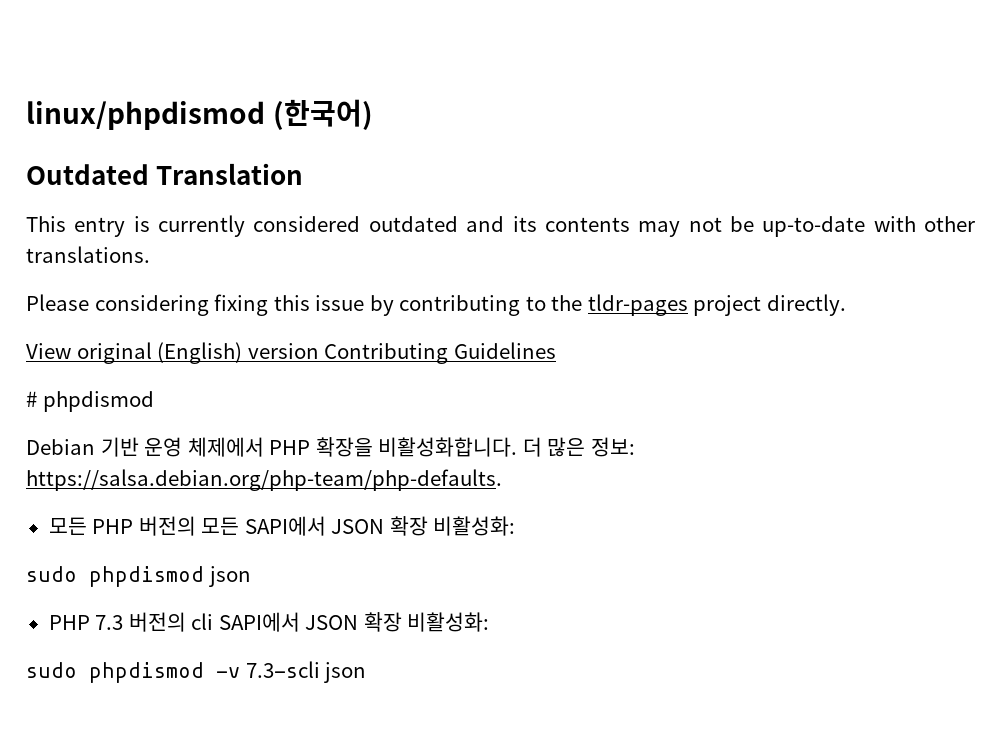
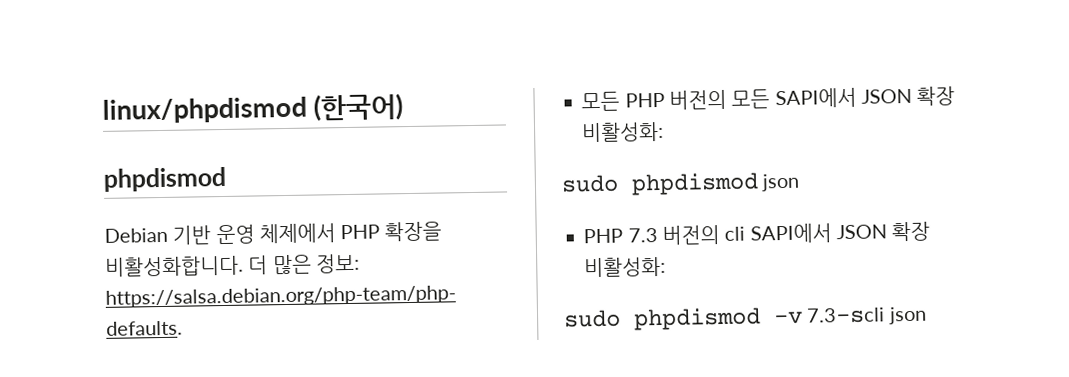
  linux/phpdismod (한국어)
- Outdated Translation
- This entry is currently considered outdated and its contents may not be up-to-date with other translations.
- Please considering fixing this issue by contributing to the tldr-pages project directly.
- View original (English) version Contributing Guidelines
- # phpdismod
+ phpdismod

